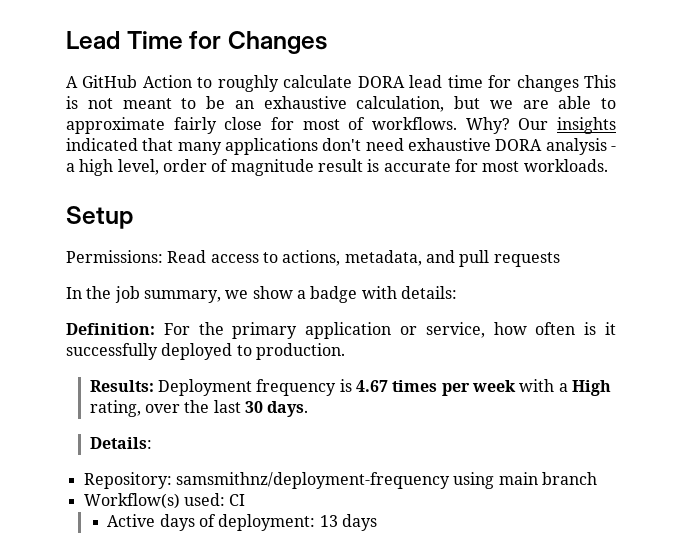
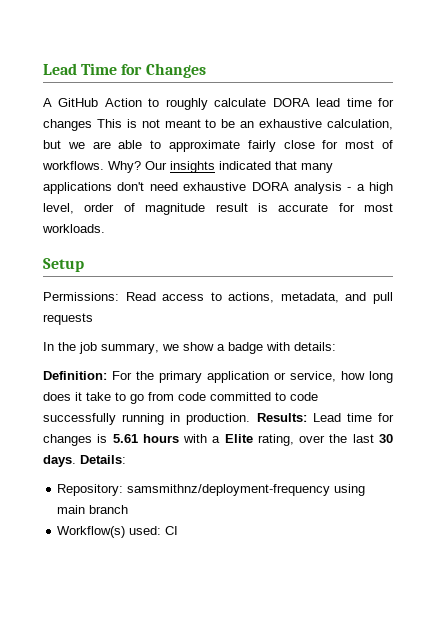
- Definition: For the primary application or service, how often is it successfully deployed to production.
- Results: Deployment frequency is 4.67 times per week with a High rating, over the last 30 days.
- Details:
+ Definition: For the primary application or service, how long does it take to go from code committed to code successfully running in production. Results: Lead time for changes is 5.61 hours with a Elite rating, over the last 30 days. Details:
- Active days of deployment: 13 days

